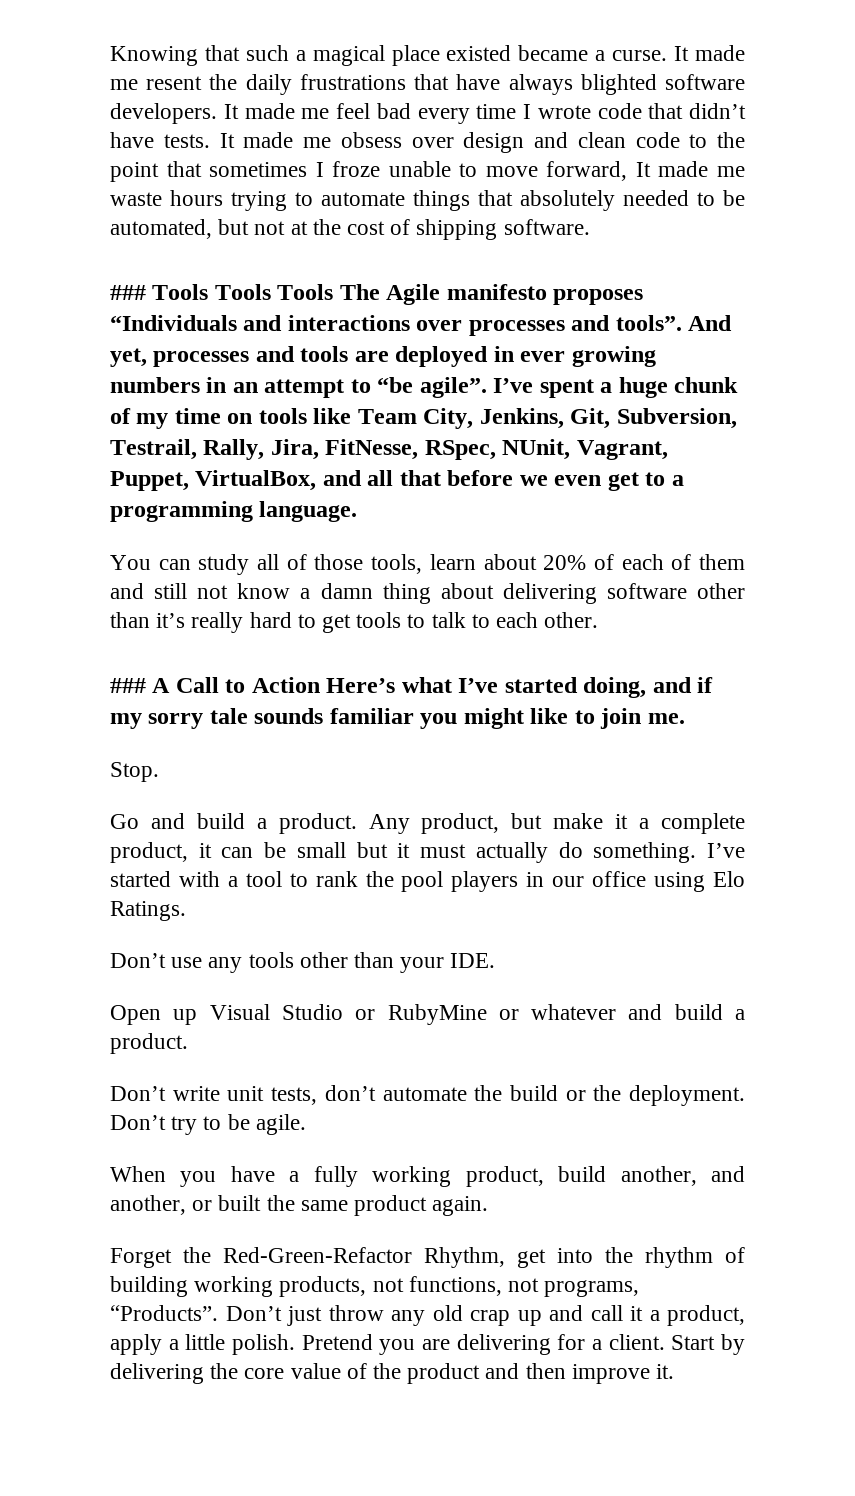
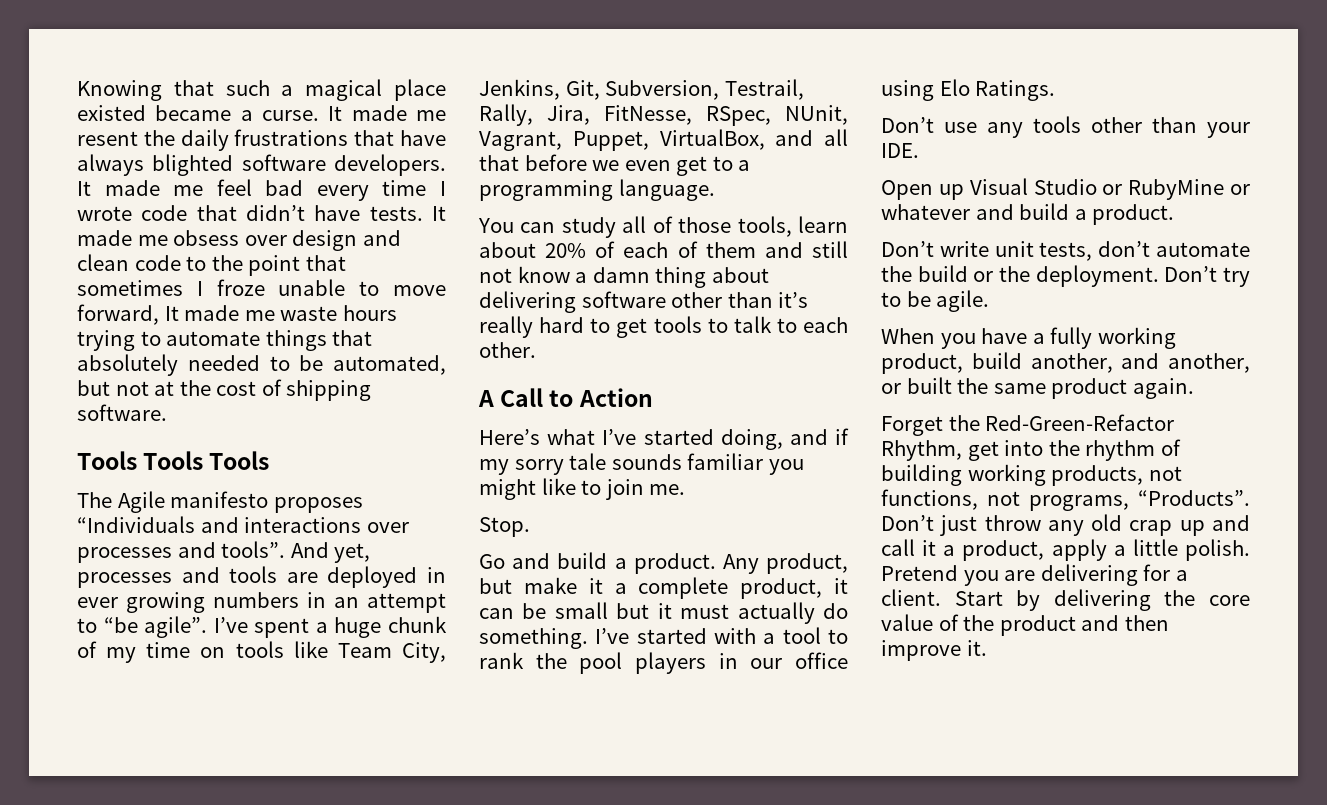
- ### Tools Tools Tools The Agile manifesto proposes “Individuals and interactions over processes and tools”.
+ Tools Tools Tools
+ The Agile manifesto proposes “Individuals and interactions over processes and tools”.
- ### A Call to Action Here’s what I’ve started doing, and if my sorry tale sounds familiar you might like to join me.
+ A Call to Action
+ Here’s what I’ve started doing, and if my sorry tale sounds familiar you might like to join me.

